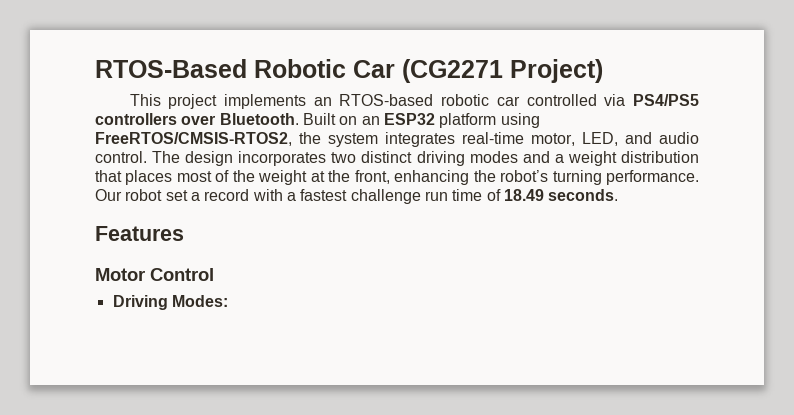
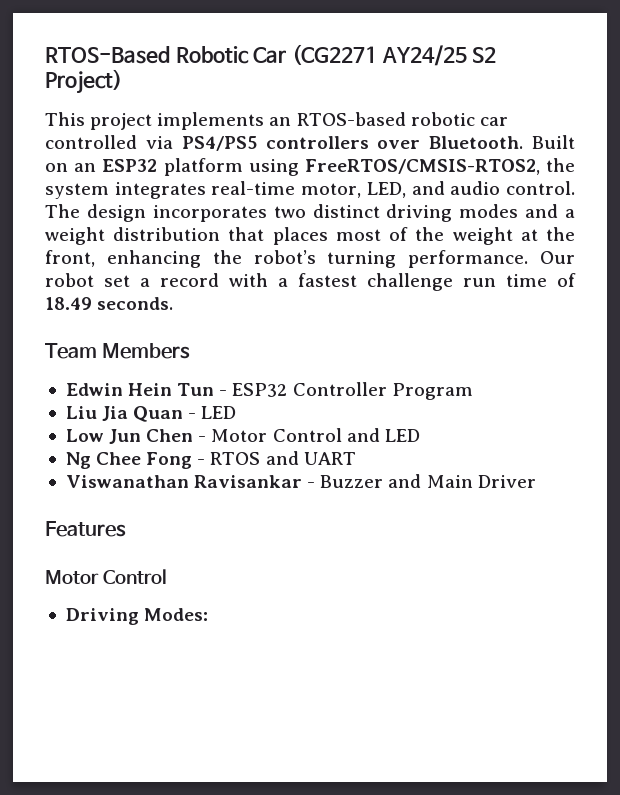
- RTOS-Based Robotic Car (CG2271 Project)
+ RTOS-Based Robotic Car (CG2271 AY24/25 S2 Project)
+ Team Members
+ Edwin Hein Tun - ESP32 Controller Program
+ Liu Jia Quan - LED
+ Low Jun Chen - Motor Control and LED
+ Ng Chee Fong - RTOS and UART
+ Viswanathan Ravisankar - Buzzer and Main Driver

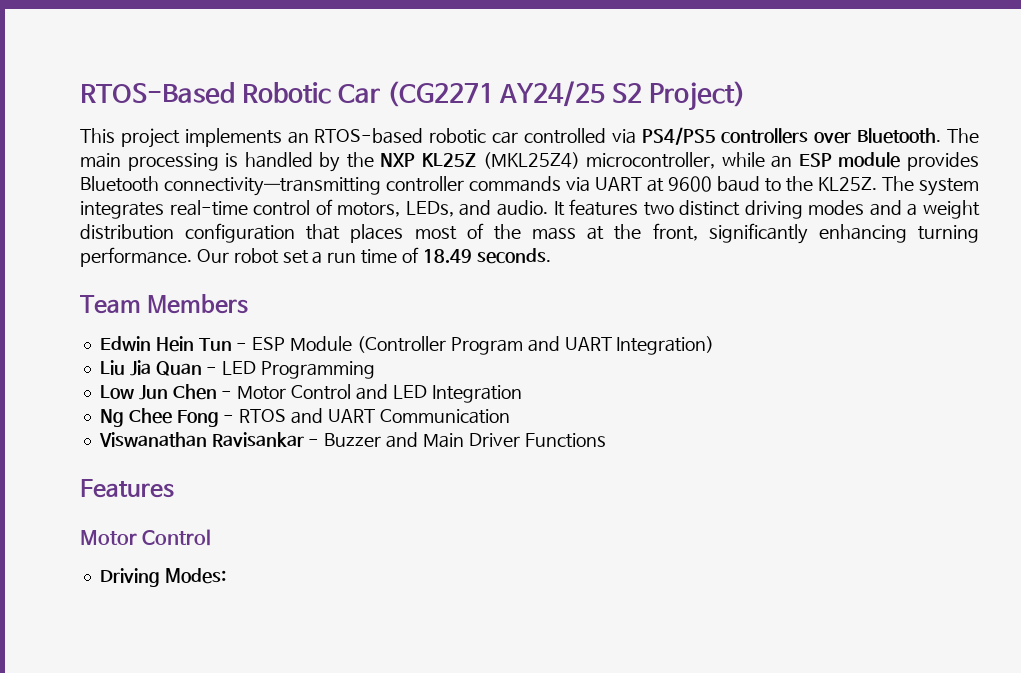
- Built on an ESP32 platform using FreeRTOS/CMSIS-RTOS2, the system integrates real-time motor, LED, and audio control. The design incorporates two distinct driving modes and a weight distribution that places most of the weight at the front, enhancing the robot’s turning performance.
+ The main processing is handled by the NXP KL25Z (MKL25Z4) microcontroller, while an ESP module provides Bluetooth connectivity—transmitting controller commands via UART at 9600 baud to the KL25Z. The system integrates real-time control of motors, LEDs, and audio. It features two distinct driving modes and a weight distribution configuration that places most of the mass at the front, significantly enhancing turning performance.
- Our robot set a record with a fastest challenge run time of 18.49 seconds.
+ Our robot set a run time of 18.49 seconds.
- Edwin Hein Tun - ESP32 Controller Program
+ Edwin Hein Tun - ESP Module (Controller Program and UART Integration)
- Liu Jia Quan - LED
+ Liu Jia Quan - LED Programming
- Low Jun Chen - Motor Control and LED
+ Low Jun Chen - Motor Control and LED Integration
- Ng Chee Fong - RTOS and UART
+ Ng Chee Fong - RTOS and UART Communication
- Viswanathan Ravisankar - Buzzer and Main Driver
+ Viswanathan Ravisankar - Buzzer and Main Driver Functions

